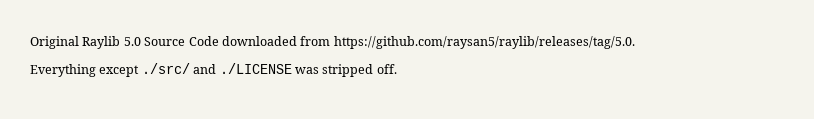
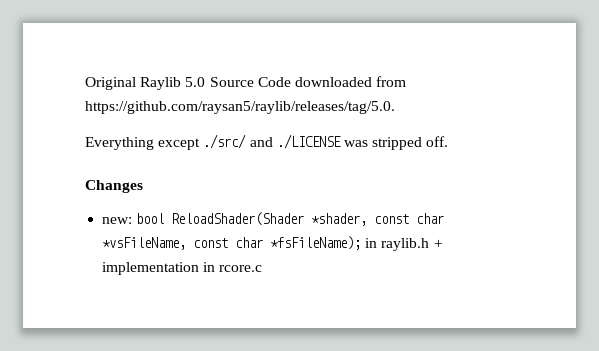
+ Changes
+ new: bool ReloadShader(Shader *shader, const char *vsFileName, const char *fsFileName); in raylib.h + implementation in rcore.c

